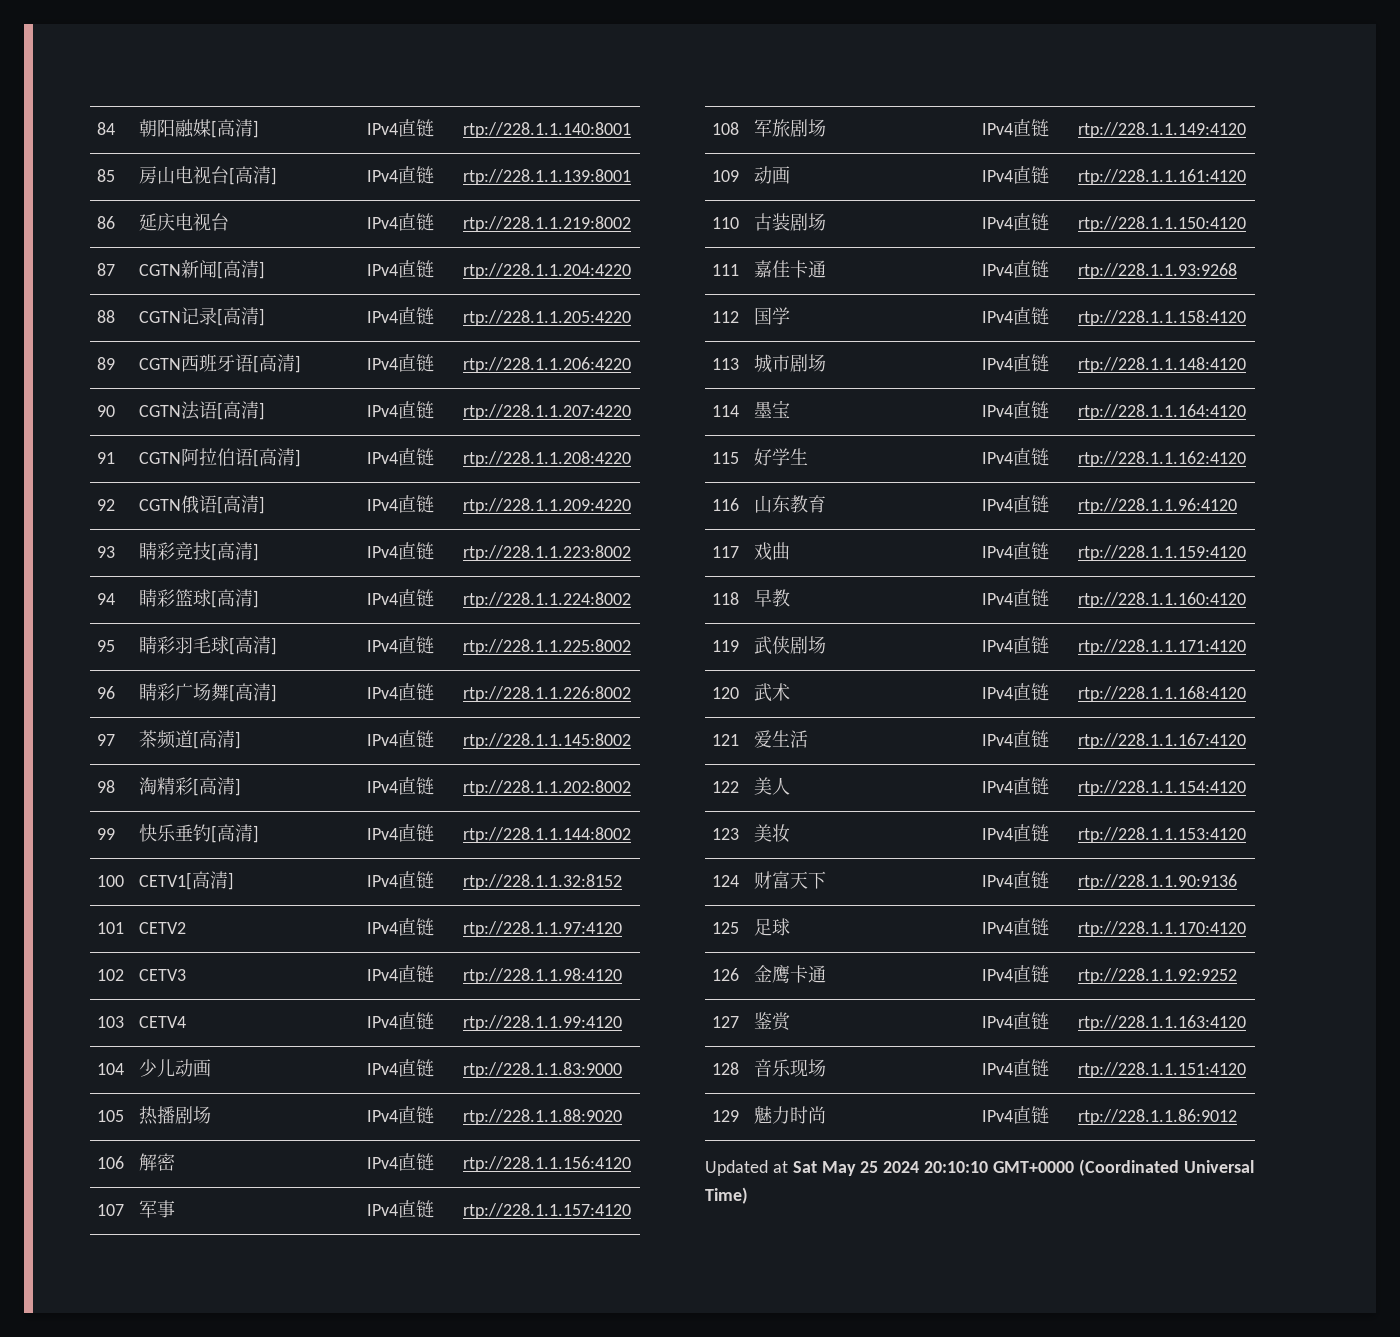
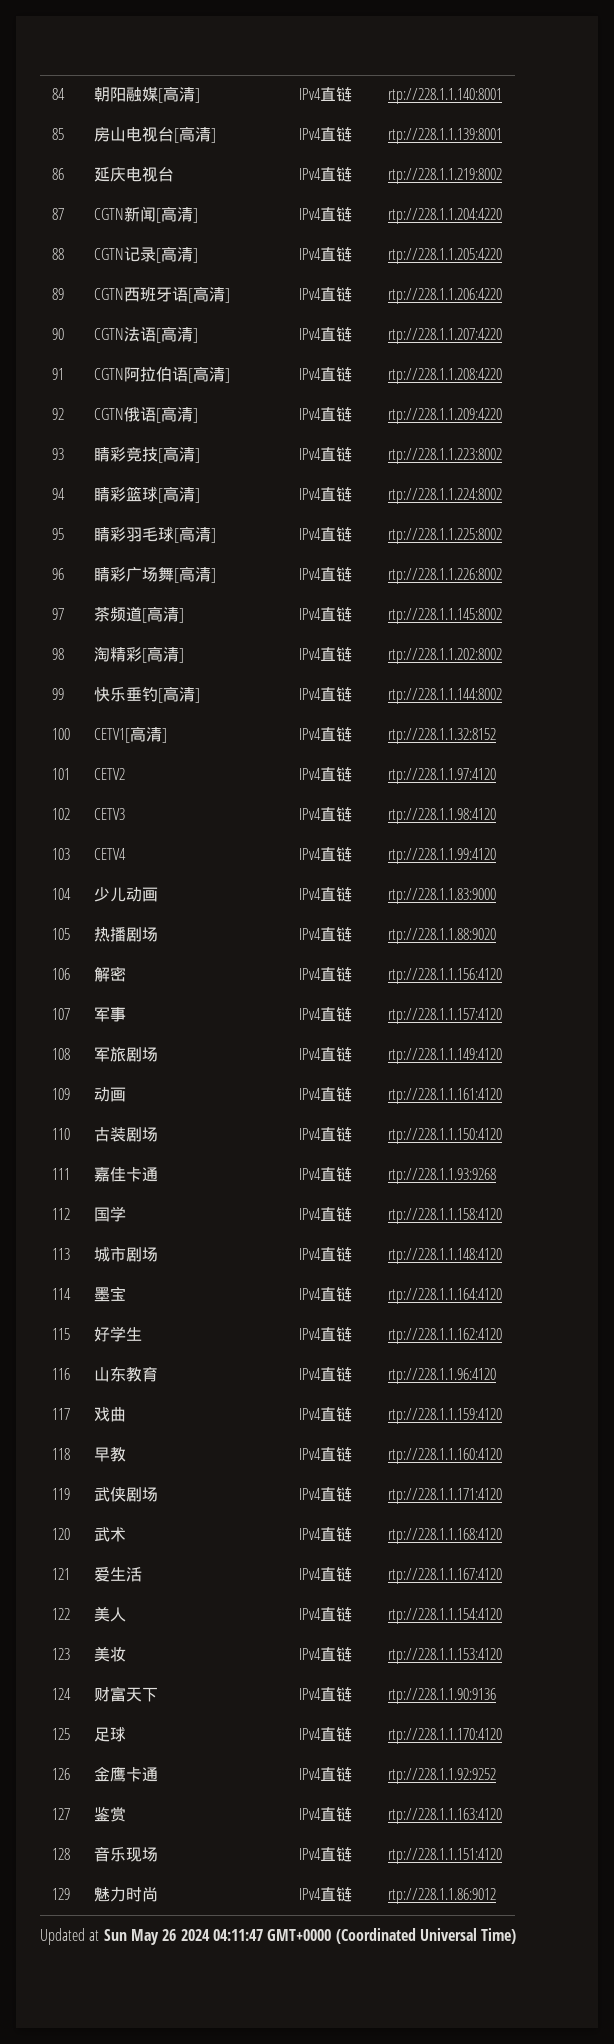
- Updated at Sat May 25 2024 20:10:10 GMT+0000 (Coordinated Universal Time)
+ Updated at Sun May 26 2024 04:11:47 GMT+0000 (Coordinated Universal Time)

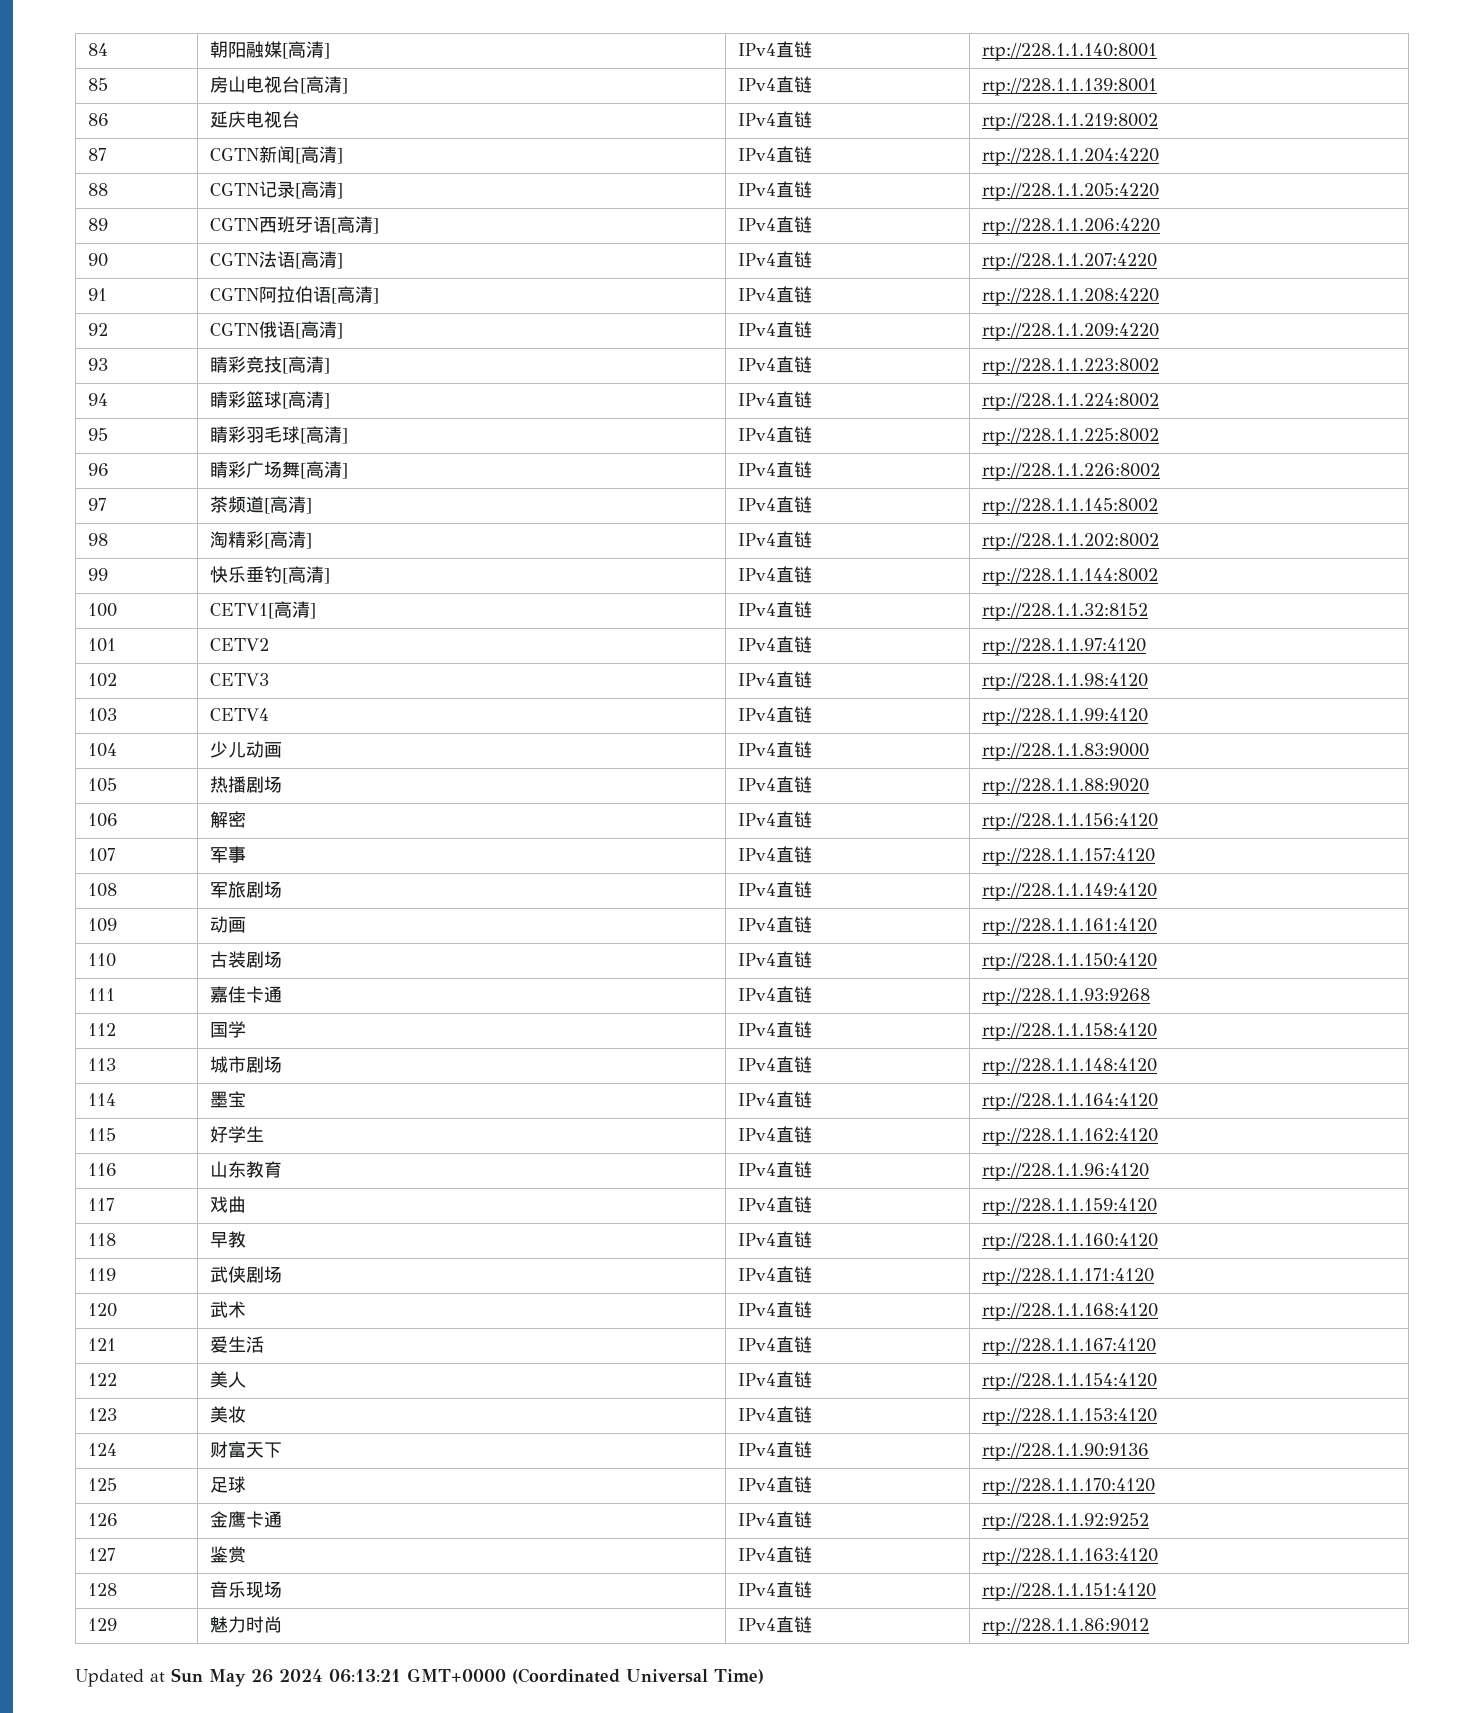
- Updated at Sun May 26 2024 04:11:47 GMT+0000 (Coordinated Universal Time)
+ Updated at Sun May 26 2024 06:13:21 GMT+0000 (Coordinated Universal Time)

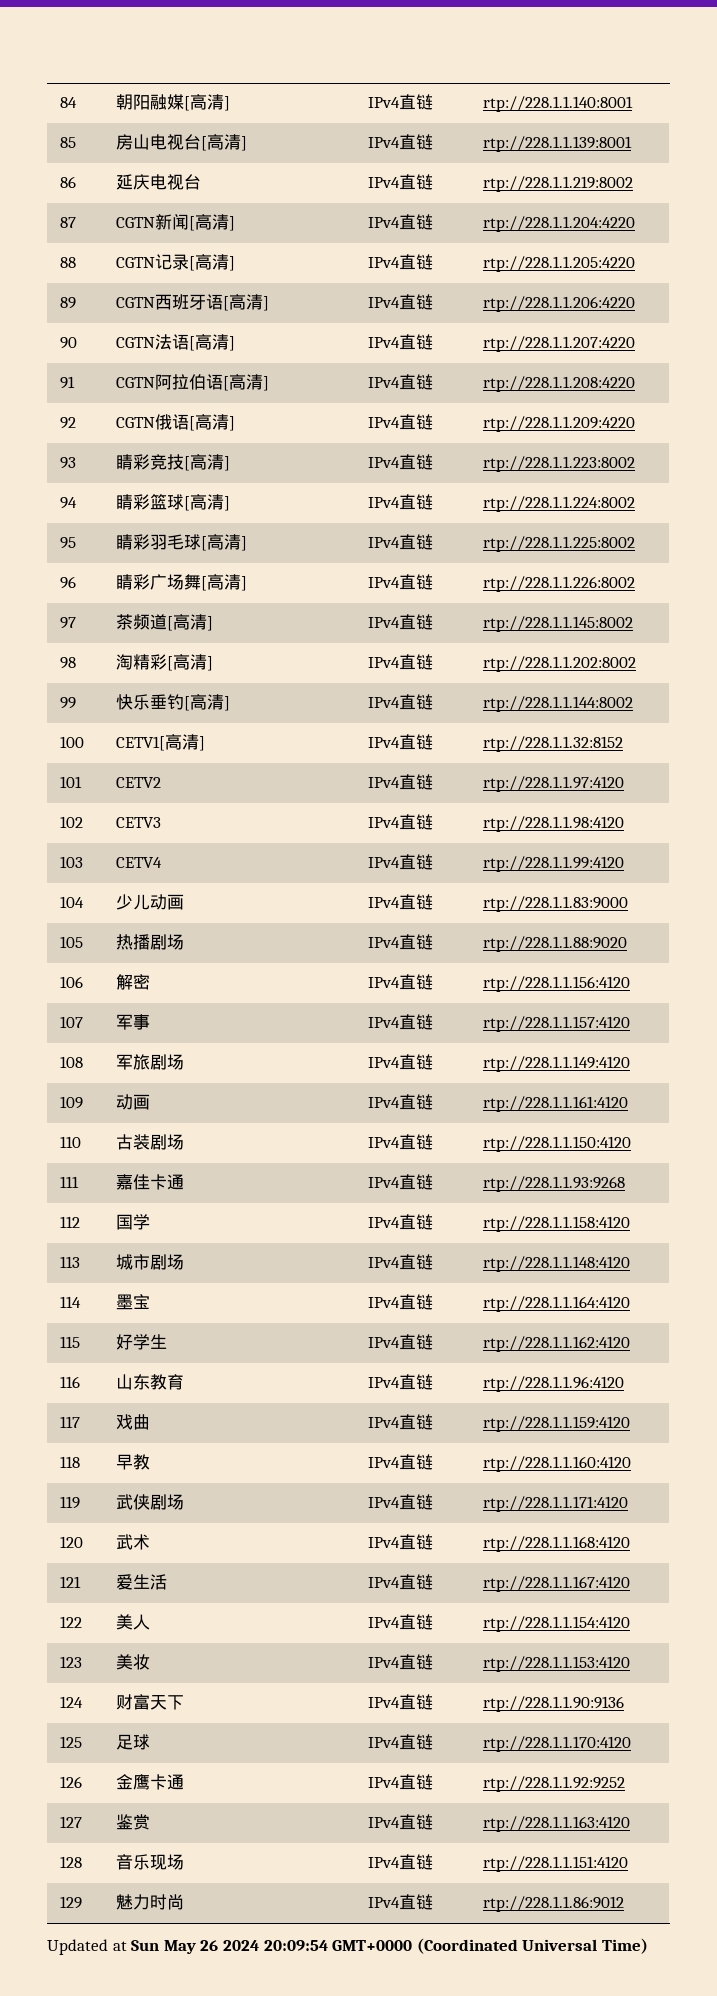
- Updated at Sun May 26 2024 06:13:21 GMT+0000 (Coordinated Universal Time)
+ Updated at Sun May 26 2024 20:09:54 GMT+0000 (Coordinated Universal Time)

